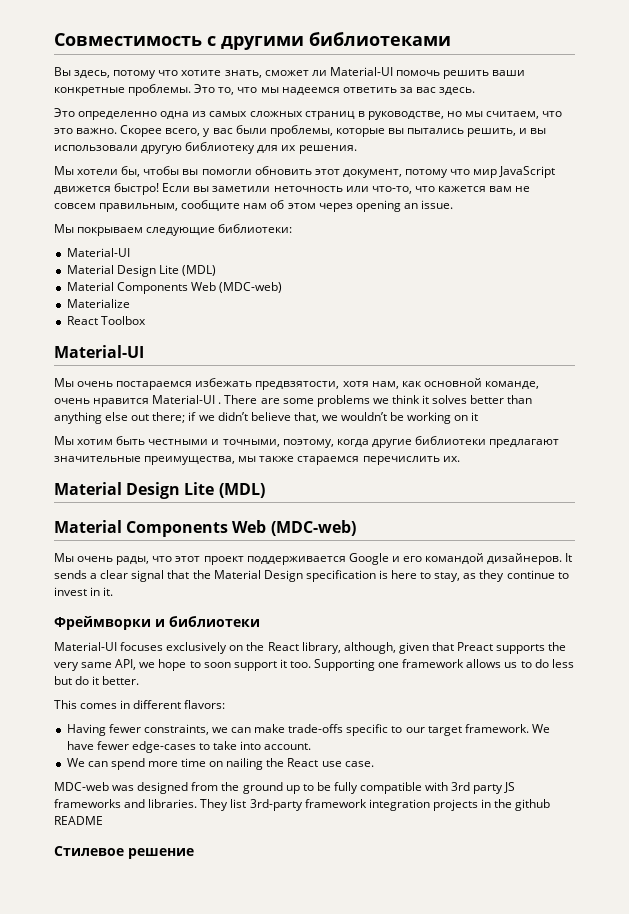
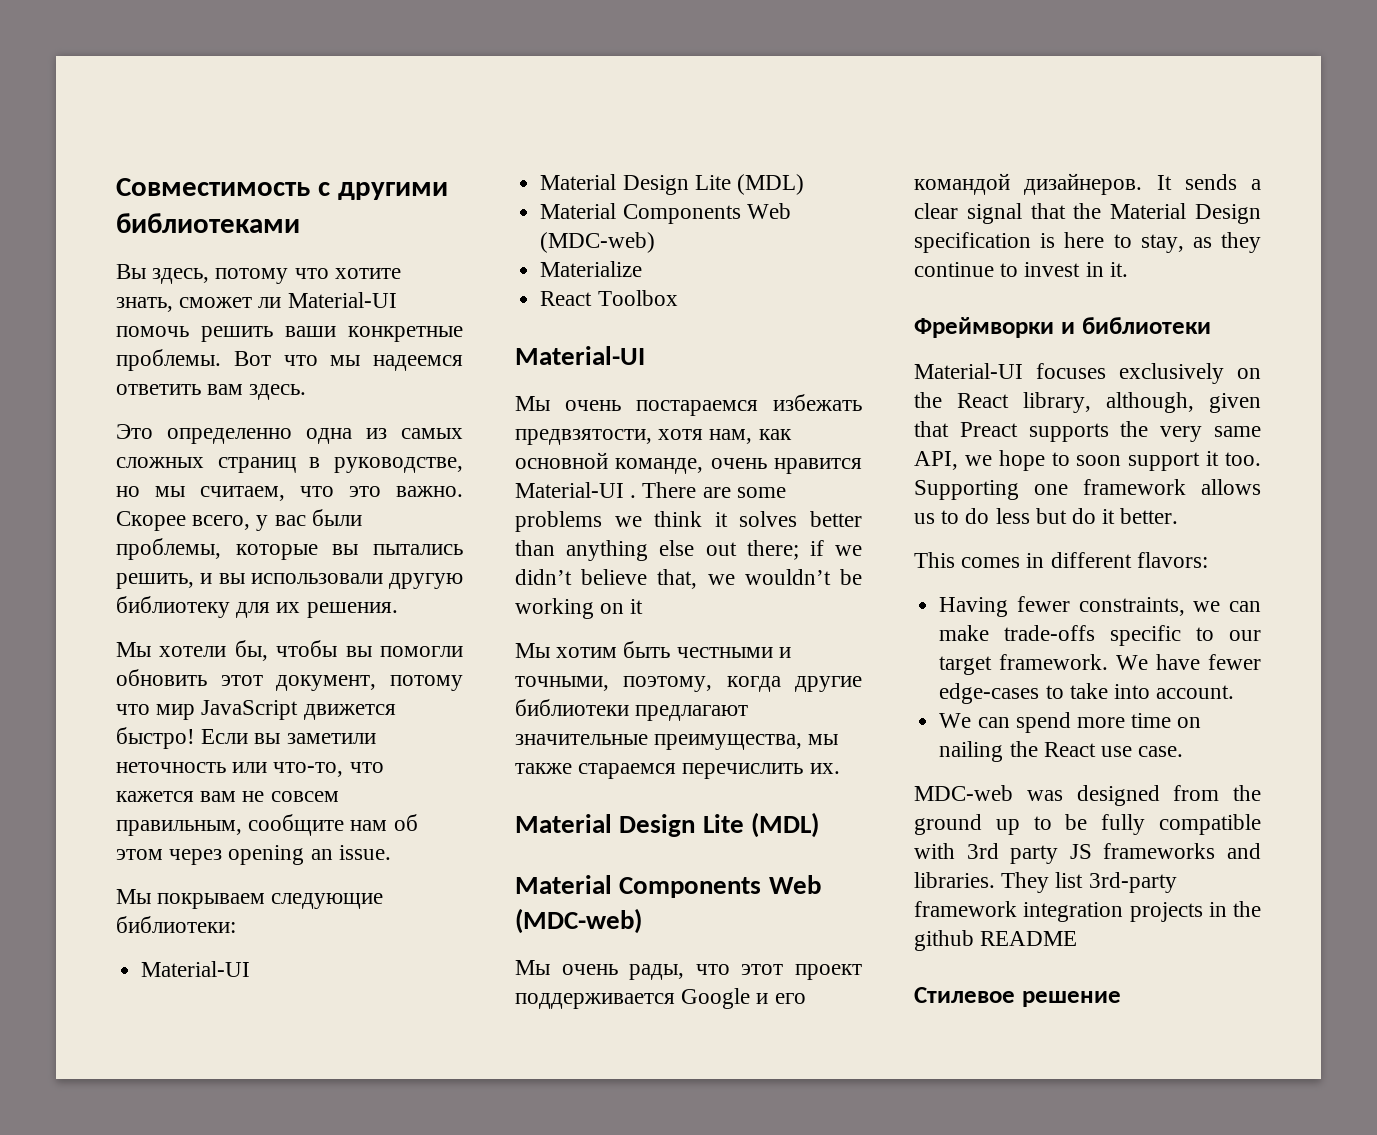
- Это то, что мы надеемся ответить за вас здесь.
+ Вот что мы надеемся ответить вам здесь.

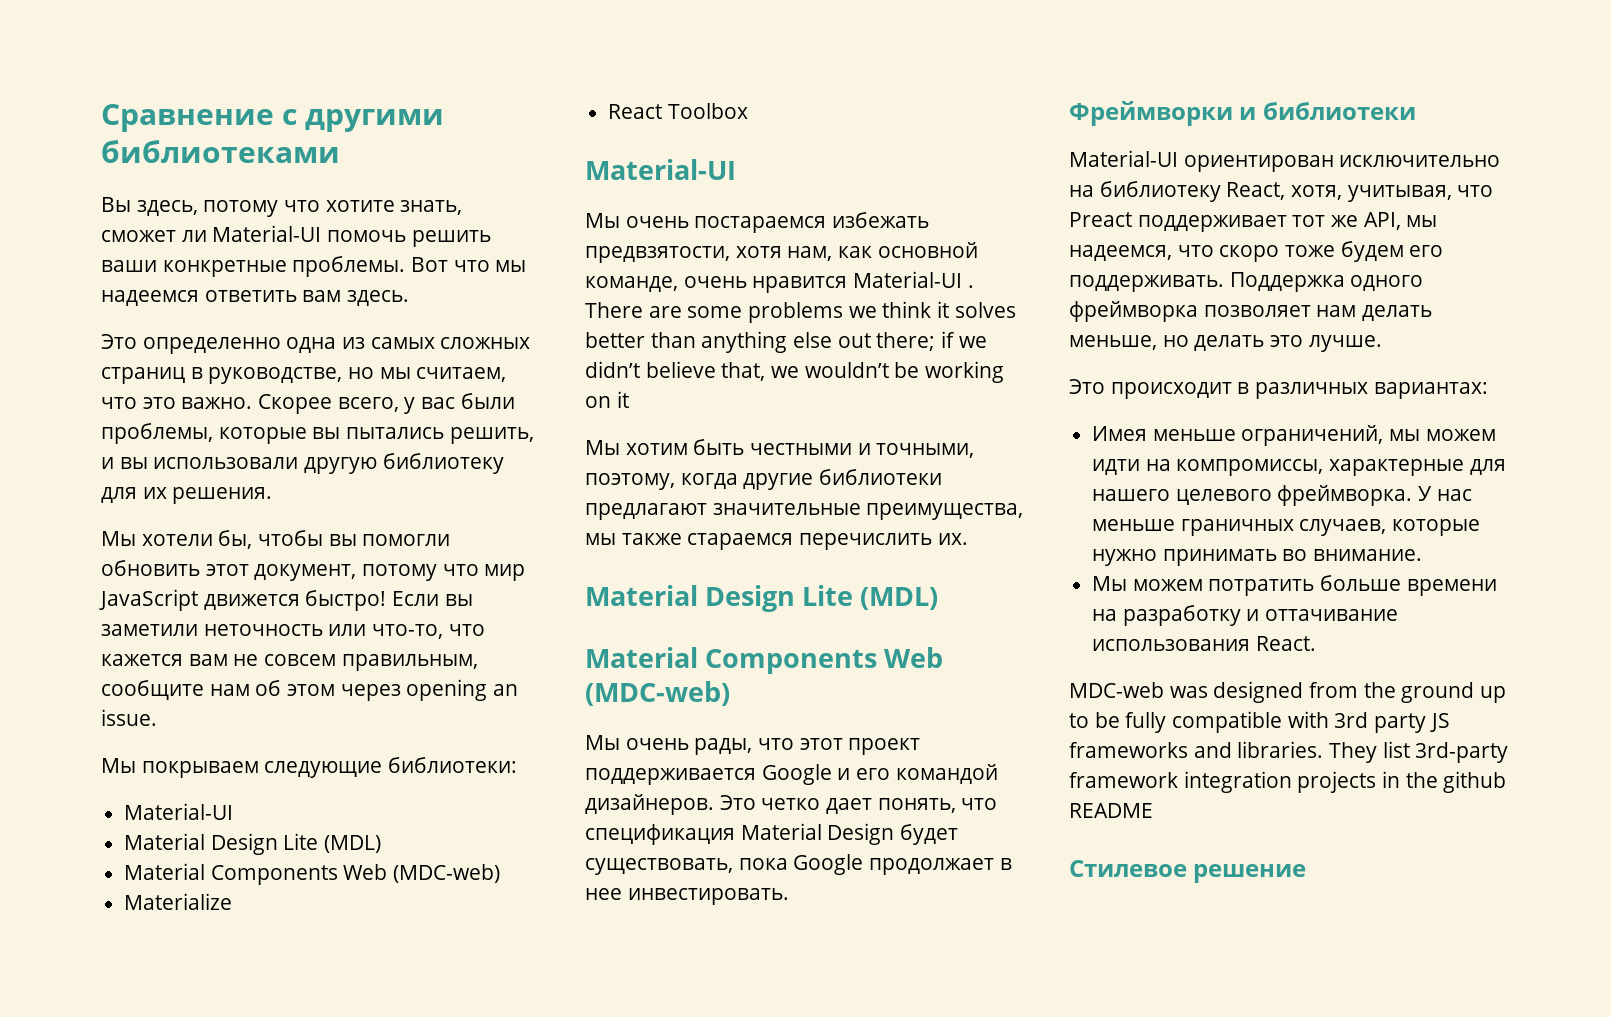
- Совместимость с другими библиотеками
+ Сравнение с другими библиотеками
- It sends a clear signal that the Material Design specification is here to stay, as they continue to invest in it.
+ Это четко дает понять, что спецификация Material Design будет существовать, пока Google продолжает в нее инвестировать.
  Фреймворки и библиотеки
- Material-UI focuses exclusively on the React library, although, given that Preact supports the very same API, we hope to soon support it too. Supporting one framework allows us to do less but do it better.
- This comes in different flavors:
- Having fewer constraints, we can make trade-offs specific to our target framework. We have fewer edge-cases to take into account.
- We can spend more time on nailing the React use case.
+ Material-UI ориентирован исключительно на библиотеку React, хотя, учитывая, что Preact поддерживает тот же API, мы надеемся, что скоро тоже будем его поддерживать. Поддержка одного фреймворка позволяет нам делать меньше, но делать это лучше.
+ Это происходит в различных вариантах:
+ Имея меньше ограничений, мы можем идти на компромиссы, характерные для нашего целевого фреймворка. У нас меньше граничных случаев, которые нужно принимать во внимание.
+ Мы можем потратить больше времени на разработку и оттачивание использования React.

